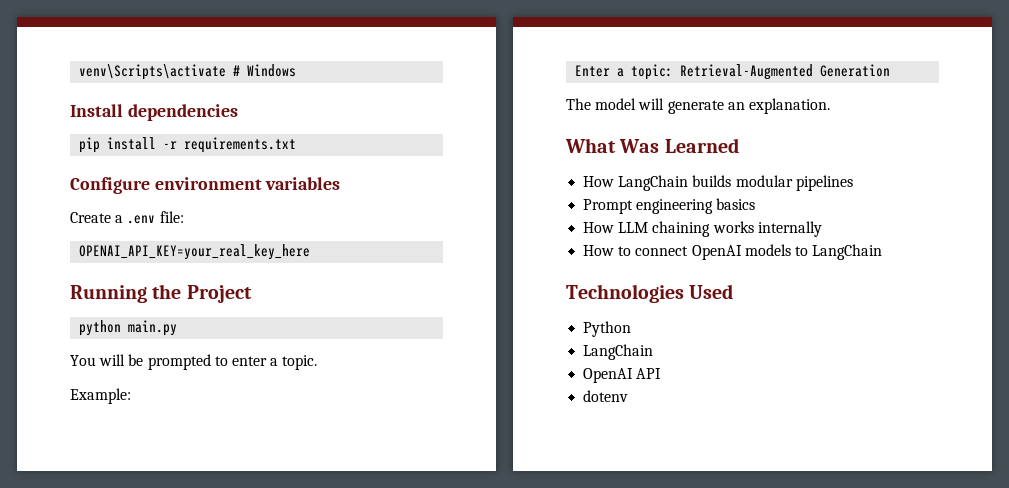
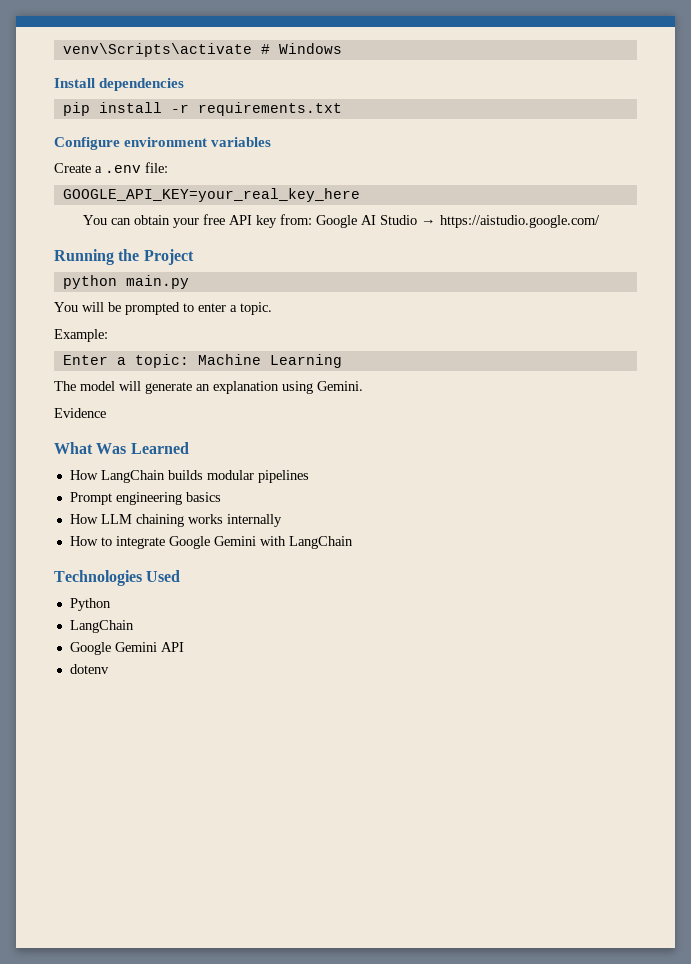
- OPENAI_API_KEY=your_real_key_here
+ GOOGLE_API_KEY=your_real_key_here
+ You can obtain your free API key from: Google AI Studio → https://aistudio.google.com/
- Enter a topic: Retrieval-Augmented Generation
+ Enter a topic: Machine Learning
- The model will generate an explanation.
+ The model will generate an explanation using Gemini.
+ Evidence
- How to connect OpenAI models to LangChain
+ How to integrate Google Gemini with LangChain
- OpenAI API
+ Google Gemini API

